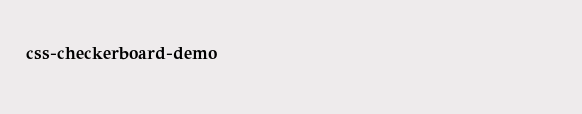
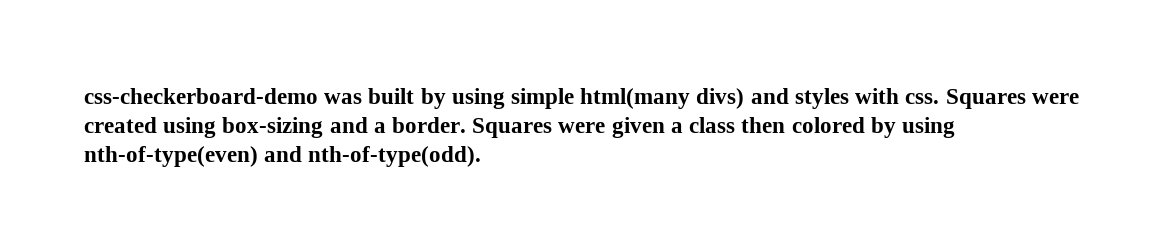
- css-checkerboard-demo
+ css-checkerboard-demo was built by using simple html(many divs) and styles with css. Squares were created using box-sizing and a border. Squares were given a class then colored by using nth-of-type(even) and nth-of-type(odd).

